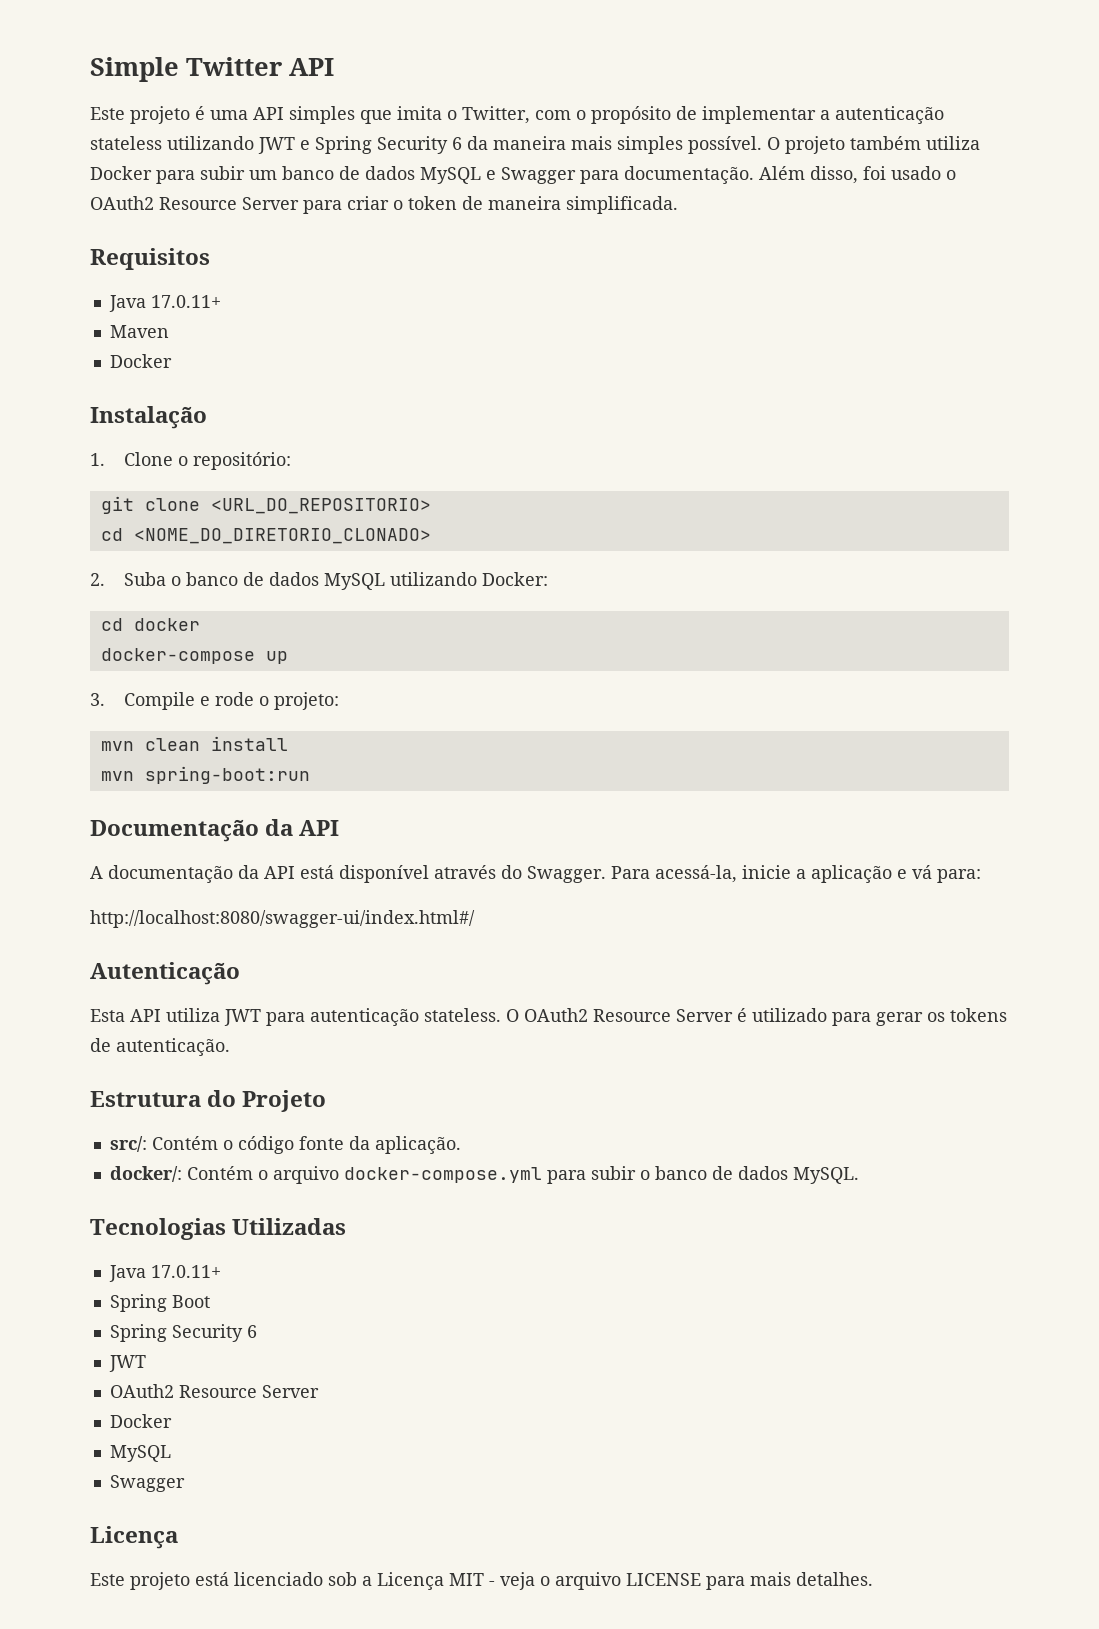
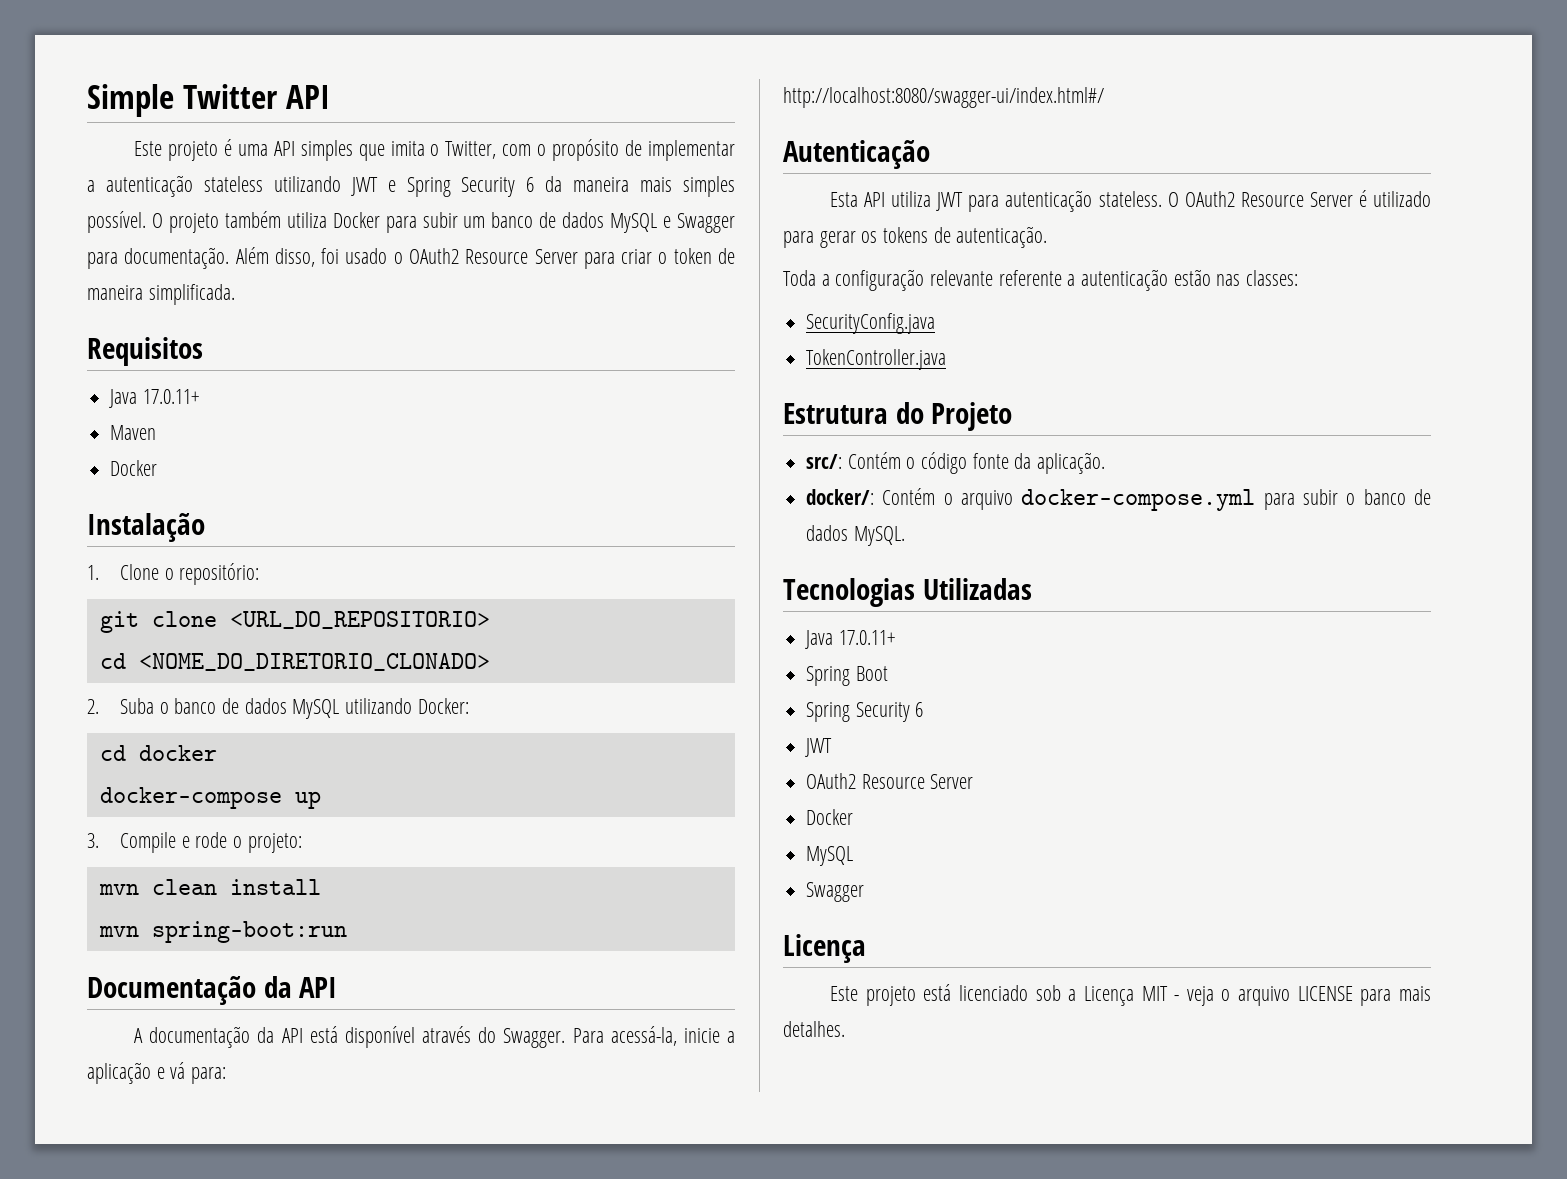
+ Toda a configuração relevante referente a autenticação estão nas classes:
+ SecurityConfig.java
+ TokenController.java

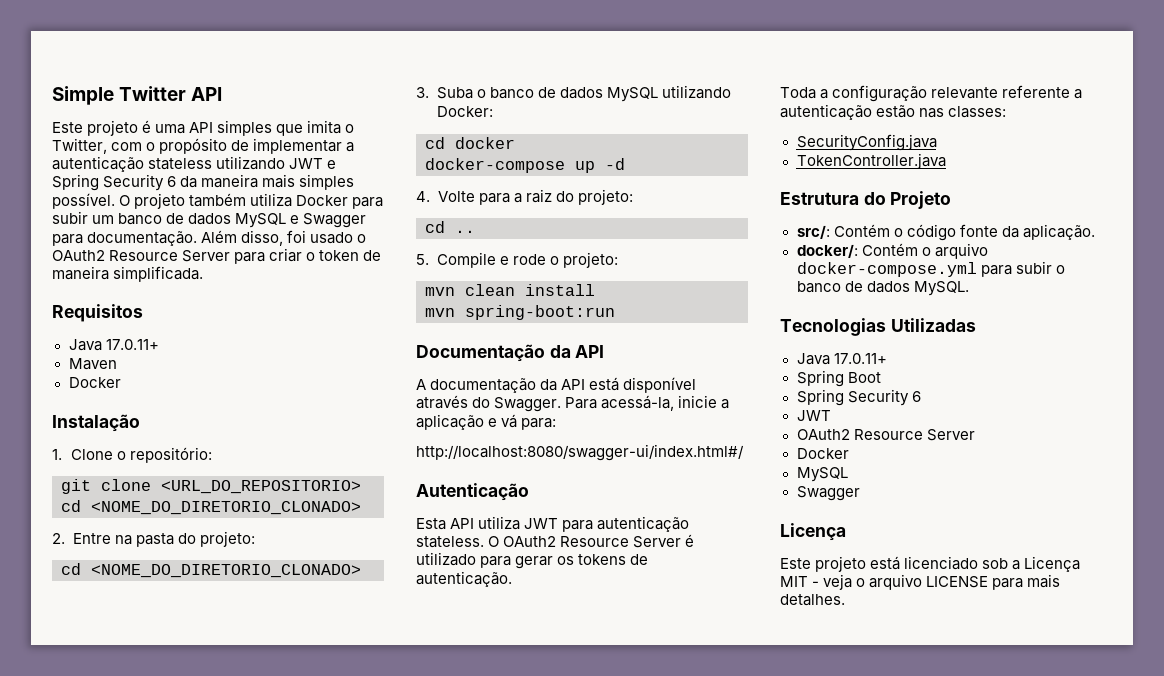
- 2. Suba o banco de dados MySQL utilizando Docker:
+ 2. Entre na pasta do projeto:
+ cd <NOME_DO_DIRETORIO_CLONADO>
+ 3. Suba o banco de dados MySQL utilizando Docker:
- docker-compose up
- 3. Compile e rode o projeto:
+ docker-compose up -d
+ 4. Volte para a raiz do projeto:
+ cd ..
+ 5. Compile e rode o projeto:

